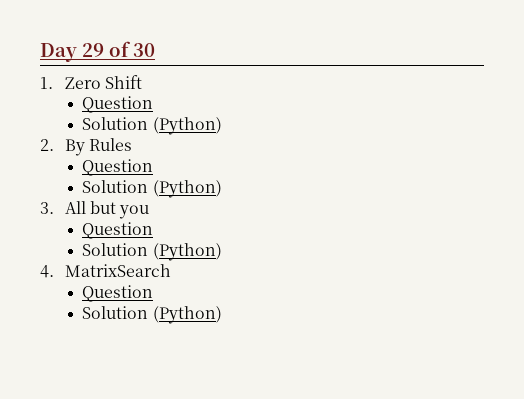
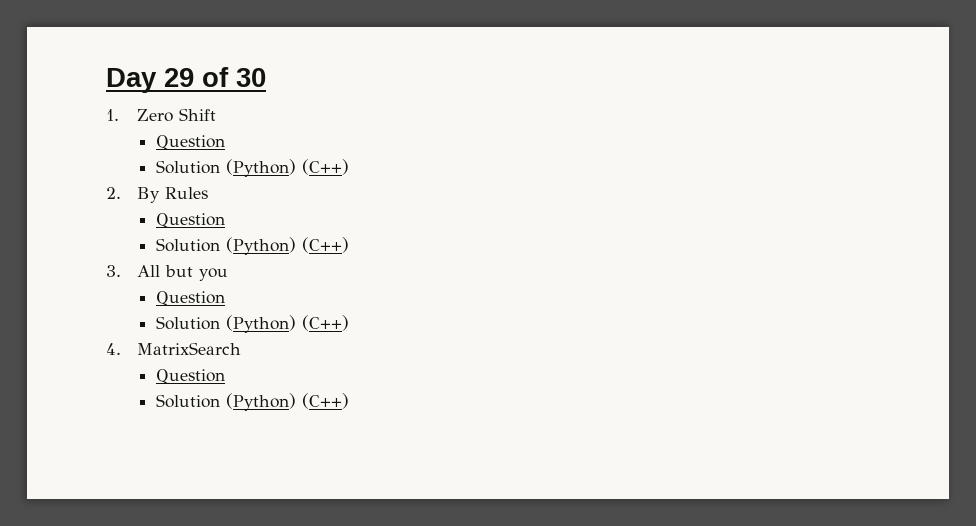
  1. Zero Shift
  Question
- Solution (Python)
+ Solution (Python) (C++)
  2. By Rules
  Question
- Solution (Python)
+ Solution (Python) (C++)
  3. All but you
  Question
- Solution (Python)
+ Solution (Python) (C++)
  4. MatrixSearch
  Question
- Solution (Python)
+ Solution (Python) (C++)

